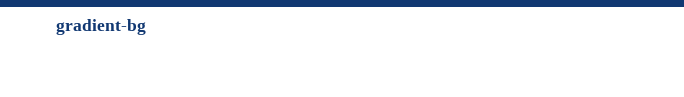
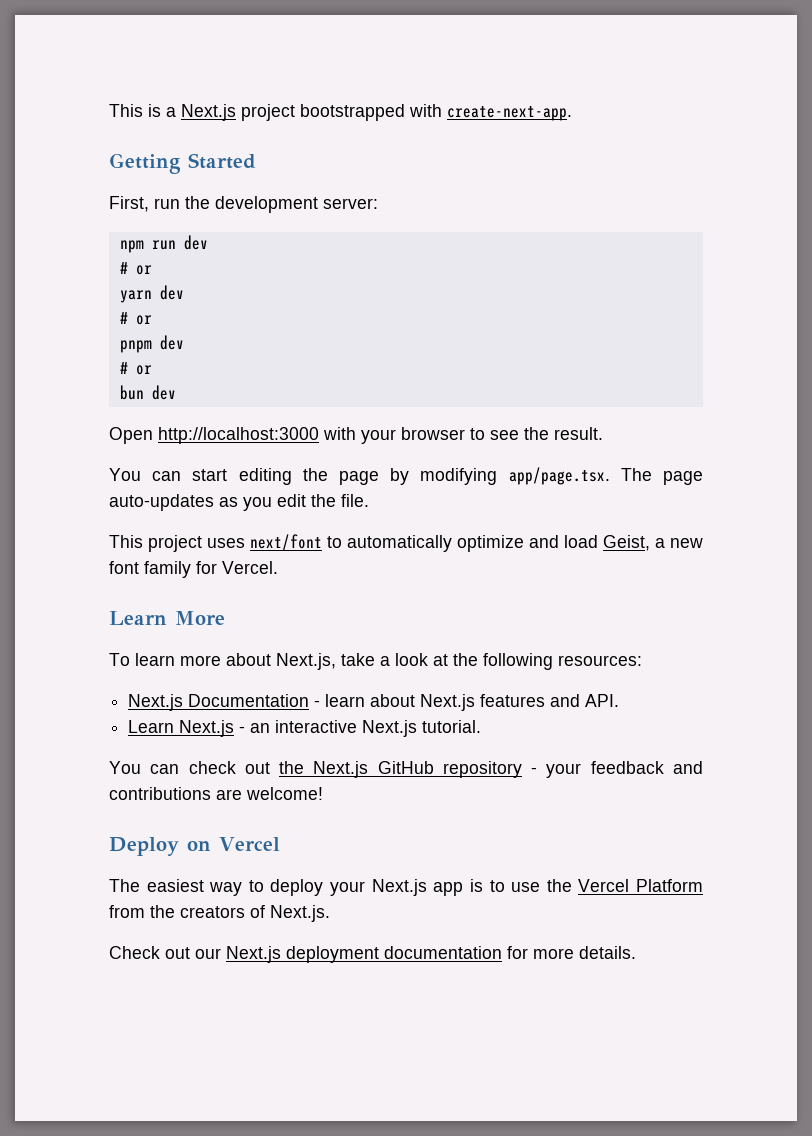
- gradient-bg
+ This is a Next.js project bootstrapped with create-next-app.
+ Getting Started
+ First, run the development server:
+ npm run dev
+ # or
+ yarn dev
+ # or
+ pnpm dev
+ # or
+ bun dev
+ Open http://localhost:3000 with your browser to see the result.
+ You can start editing the page by modifying app/page.tsx. The page auto-updates as you edit the file.
+ This project uses next/font to automatically optimize and load Geist, a new font family for Vercel.
+ Learn More
+ To learn more about Next.js, take a look at the following resources:
+ Next.js Documentation - learn about Next.js features and API.
+ Learn Next.js - an interactive Next.js tutorial.
+ You can check out the Next.js GitHub repository - your feedback and contributions are welcome!
+ Deploy on Vercel
+ The easiest way to deploy your Next.js app is to use the Vercel Platform from the creators of Next.js.
+ Check out our Next.js deployment documentation for more details.

